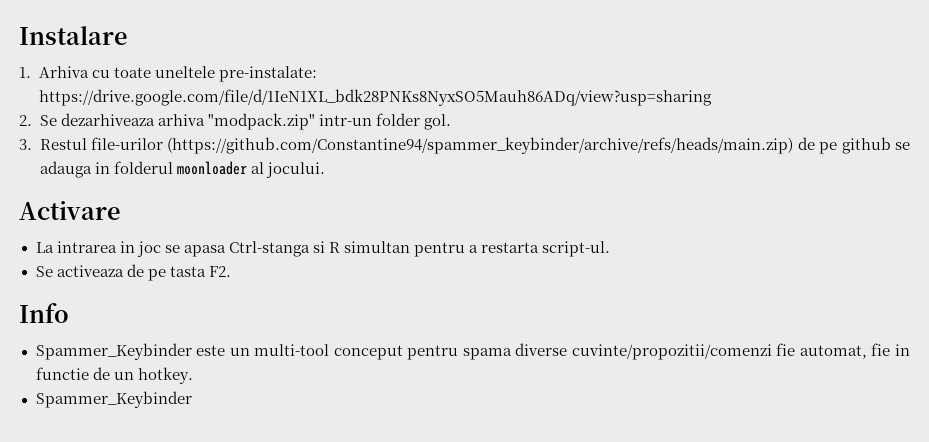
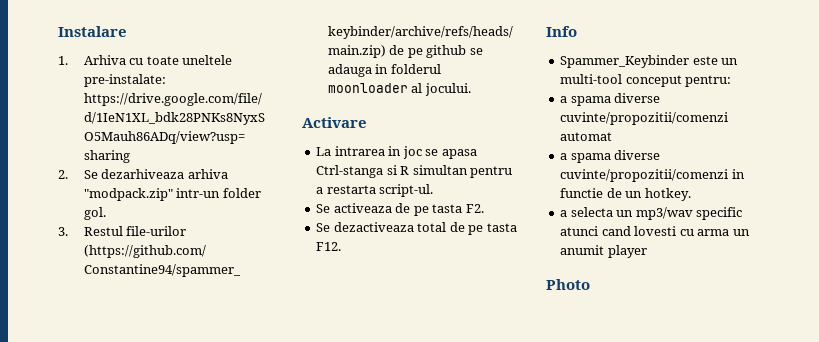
+ Se dezactiveaza total de pe tasta F12.
- Spammer_Keybinder este un multi-tool conceput pentru spama diverse cuvinte/propozitii/comenzi fie automat, fie in functie de un hotkey.
- Spammer_Keybinder
+ Spammer_Keybinder este un multi-tool conceput pentru:
+ a spama diverse cuvinte/propozitii/comenzi automat
+ a spama diverse cuvinte/propozitii/comenzi in functie de un hotkey.
+ a selecta un mp3/wav specific atunci cand lovesti cu arma un anumit player
+ Photo

